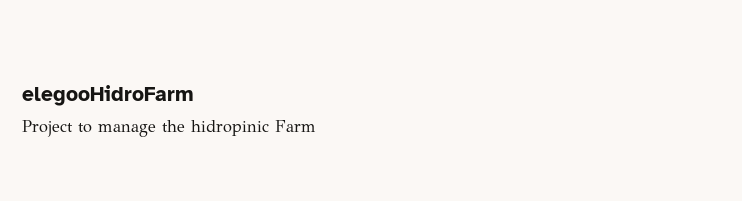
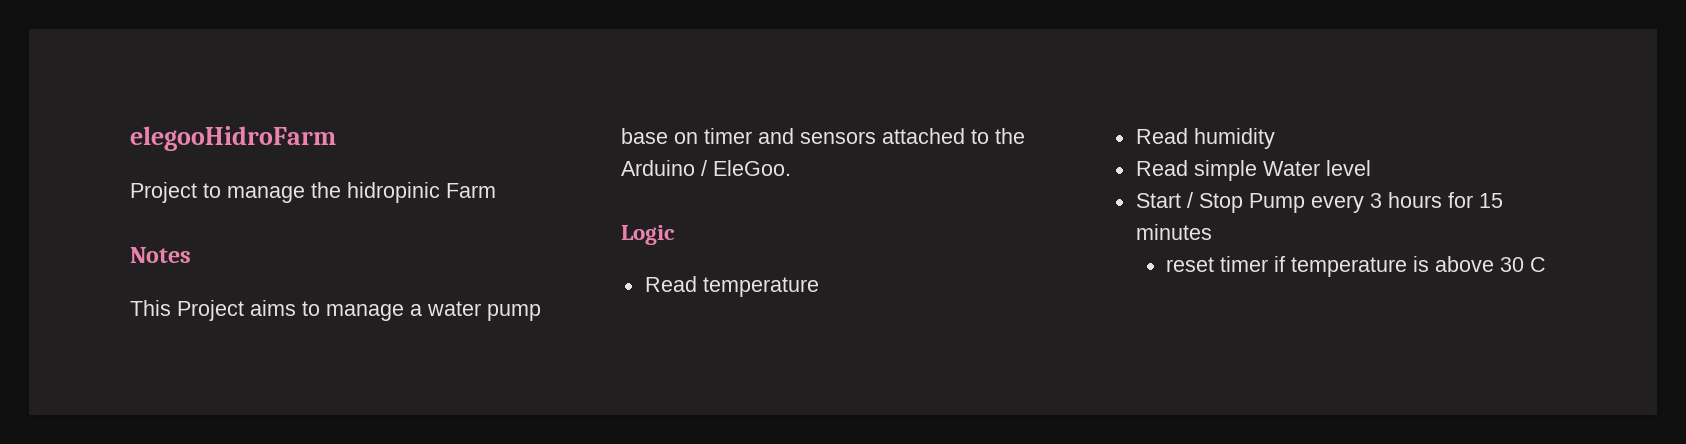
+ Notes
+ This Project aims to manage a water pump base on timer and sensors attached to the Arduino / EleGoo.
+ Logic
+ Read temperature
+ Read humidity
+ Read simple Water level
+ Start / Stop Pump every 3 hours for 15 minutes
+ reset timer if temperature is above 30 C

